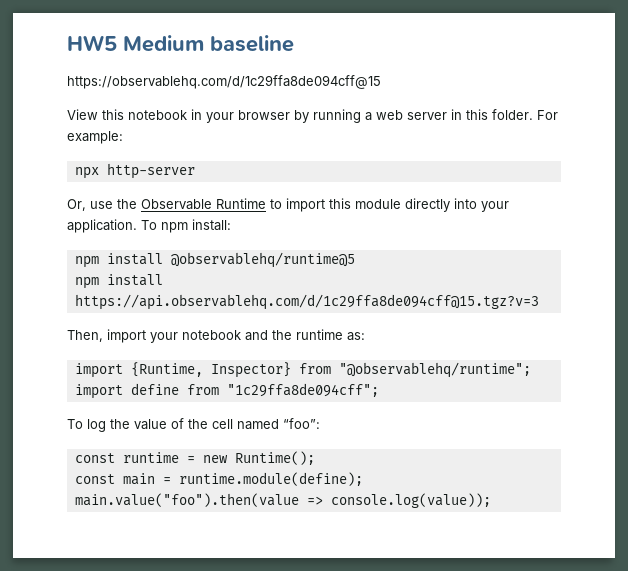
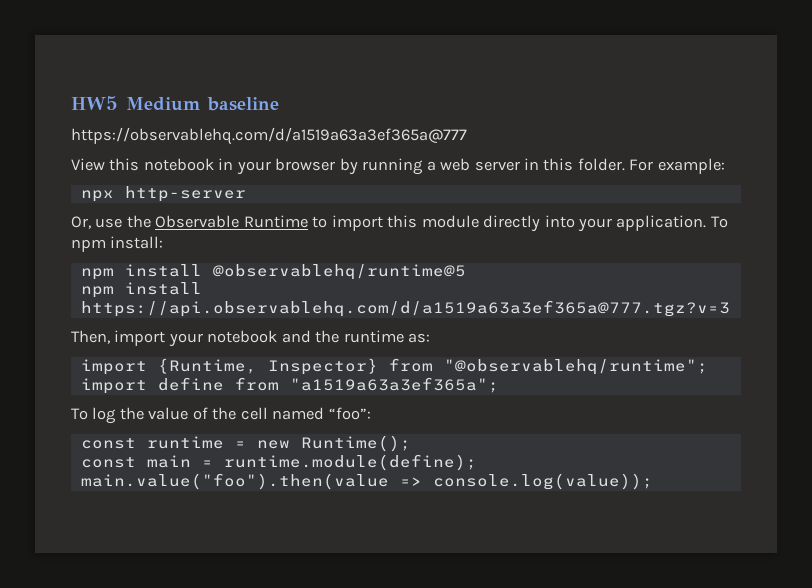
- https://observablehq.com/d/1c29ffa8de094cff@15
+ https://observablehq.com/d/a1519a63a3ef365a@777
- npm install https://api.observablehq.com/d/1c29ffa8de094cff@15.tgz?v=3
+ npm install https://api.observablehq.com/d/a1519a63a3ef365a@777.tgz?v=3
- import define from "1c29ffa8de094cff";
+ import define from "a1519a63a3ef365a";

